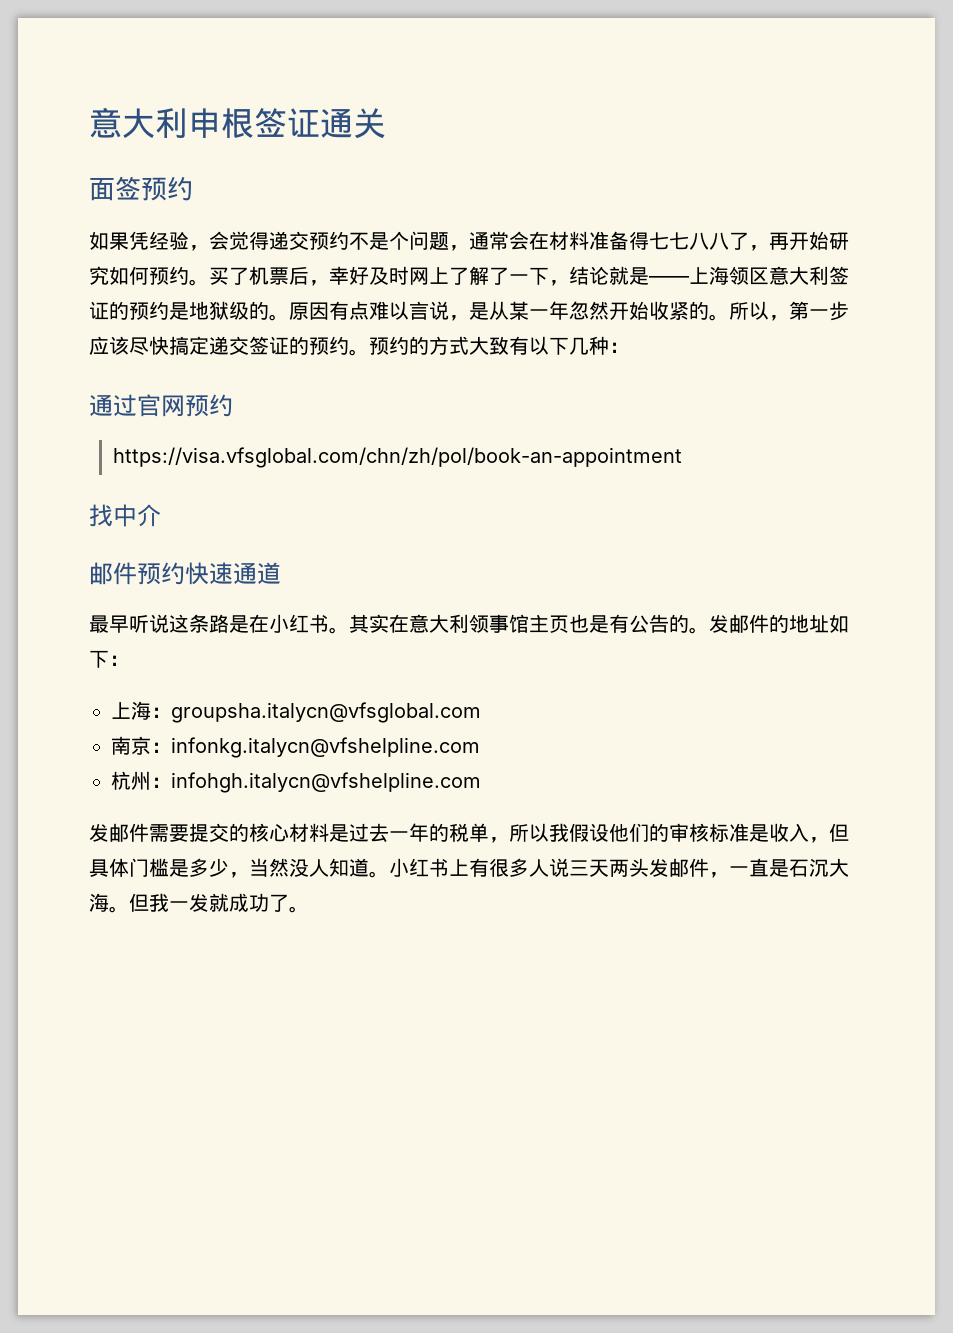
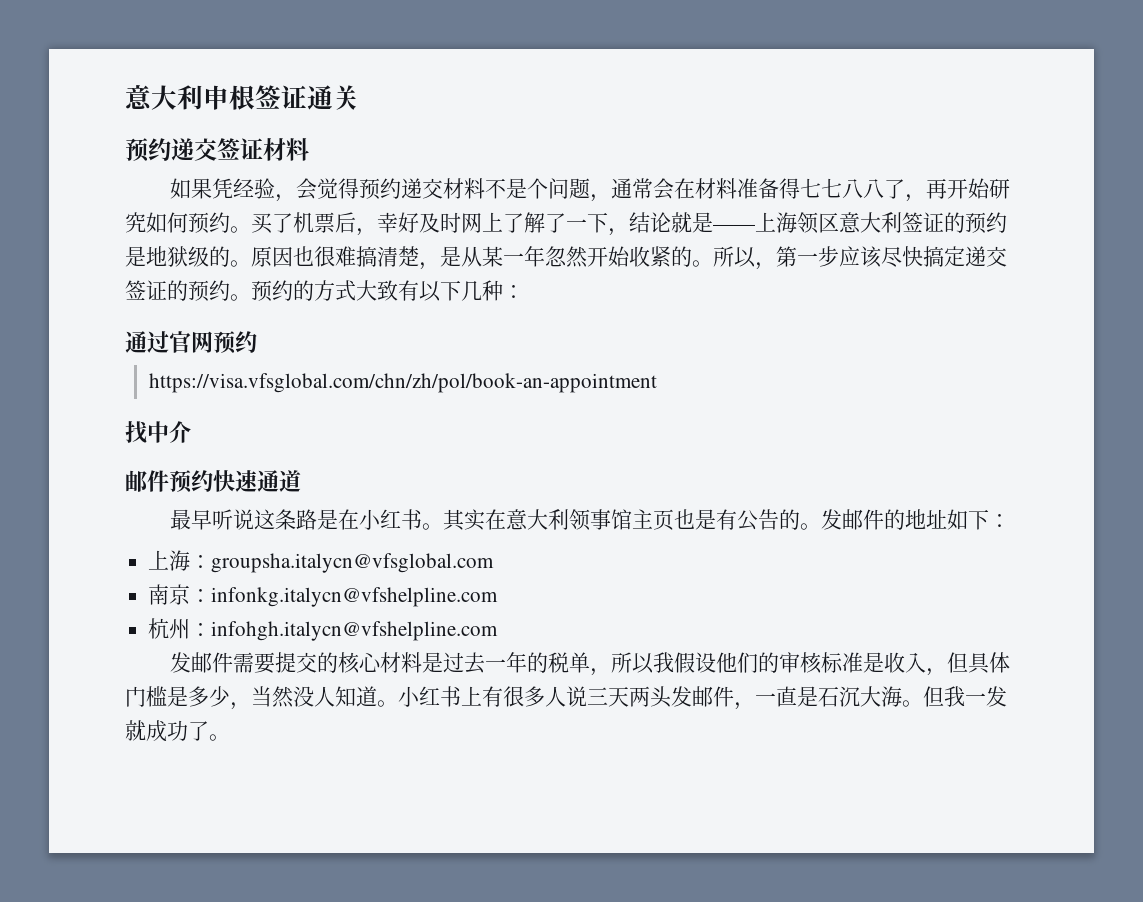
- 面签预约
+ 预约递交签证材料
- 如果凭经验，会觉得递交预约不是个问题，通常会在材料准备得七七八八了，再开始研究如何预约。
+ 如果凭经验，会觉得预约递交材料不是个问题，通常会在材料准备得七七八八了，再开始研究如何预约。
- 原因有点难以言说，是从某一年忽然开始收紧的。
+ 原因也很难搞清楚，是从某一年忽然开始收紧的。

